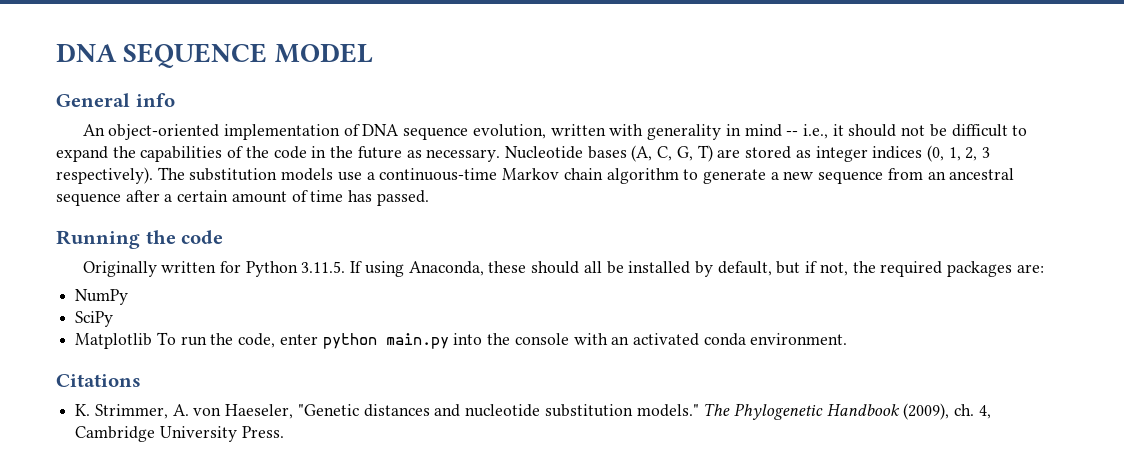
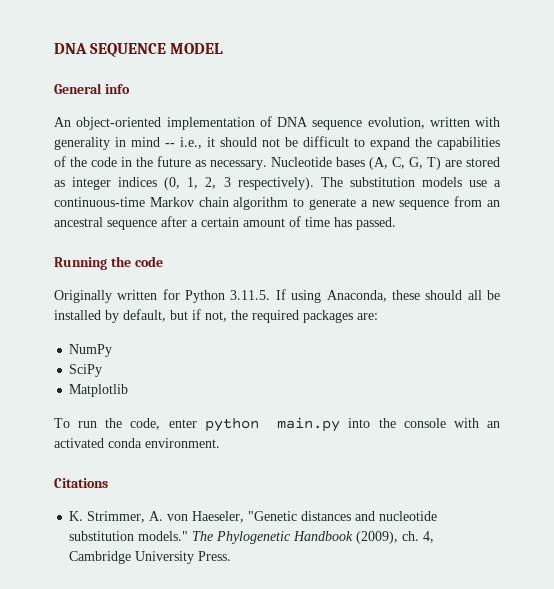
- Matplotlib To run the code, enter python main.py into the console with an activated conda environment.
+ Matplotlib
+ To run the code, enter python main.py into the console with an activated conda environment.

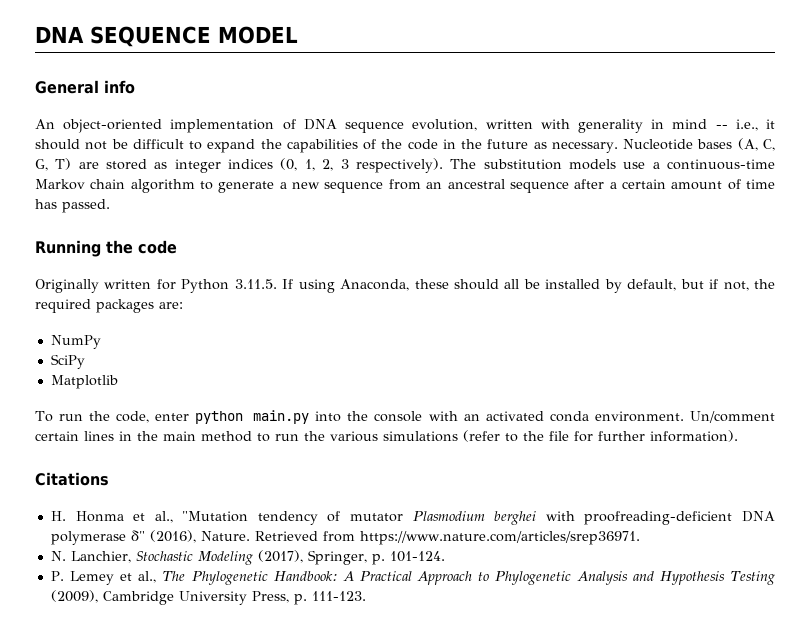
- To run the code, enter python main.py into the console with an activated conda environment.
+ To run the code, enter python main.py into the console with an activated conda environment. Un/comment certain lines in the main method to run the various simulations (refer to the file for further information).
  Citations
- K. Strimmer, A. von Haeseler, "Genetic distances and nucleotide substitution models." The Phylogenetic Handbook (2009), ch. 4, Cambridge University Press.
+ H. Honma et al., "Mutation tendency of mutator Plasmodium berghei with proofreading-deficient DNA polymerase δ" (2016), Nature. Retrieved from https://www.nature.com/articles/srep36971.
+ N. Lanchier, Stochastic Modeling (2017), Springer, p. 101-124.
+ P. Lemey et al., The Phylogenetic Handbook: A Practical Approach to Phylogenetic Analysis and Hypothesis Testing (2009), Cambridge University Press, p. 111-123.

